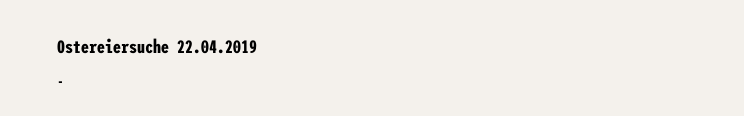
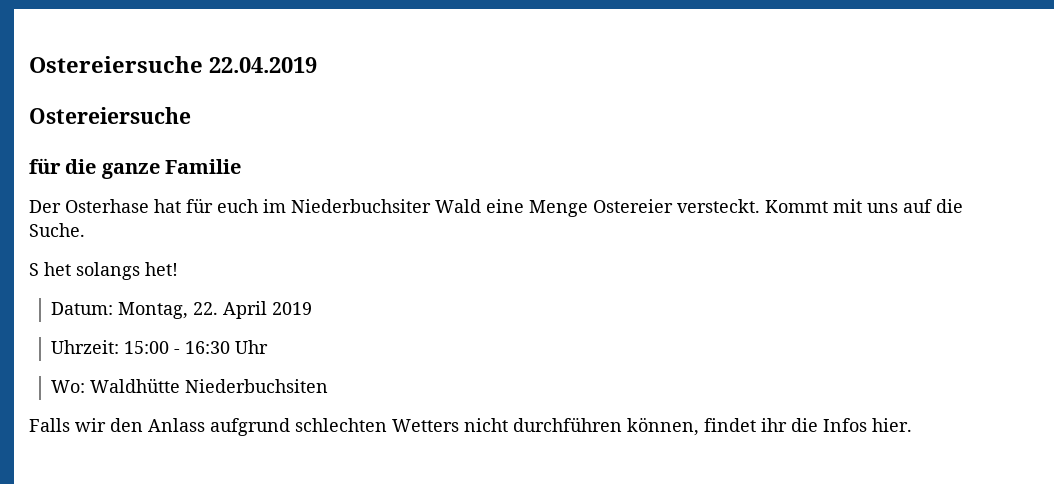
  Ostereiersuche 22.04.2019
- -
+ Ostereiersuche
+ für die ganze Familie
+ Der Osterhase hat für euch im Niederbuchsiter Wald eine Menge Ostereier versteckt. Kommt mit uns auf die Suche.
+ S het solangs het!
+ Datum: Montag, 22. April 2019
+ Uhrzeit: 15:00 - 16:30 Uhr
+ Wo: Waldhütte Niederbuchsiten
+ Falls wir den Anlass aufgrund schlechten Wetters nicht durchführen können, findet ihr die Infos hier.

